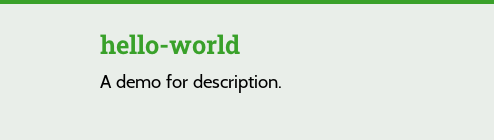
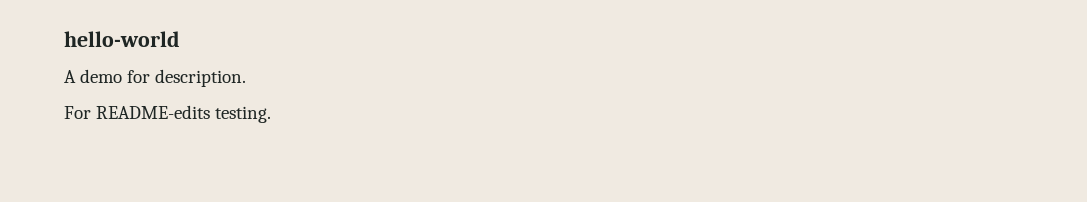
+ For README-edits testing.

